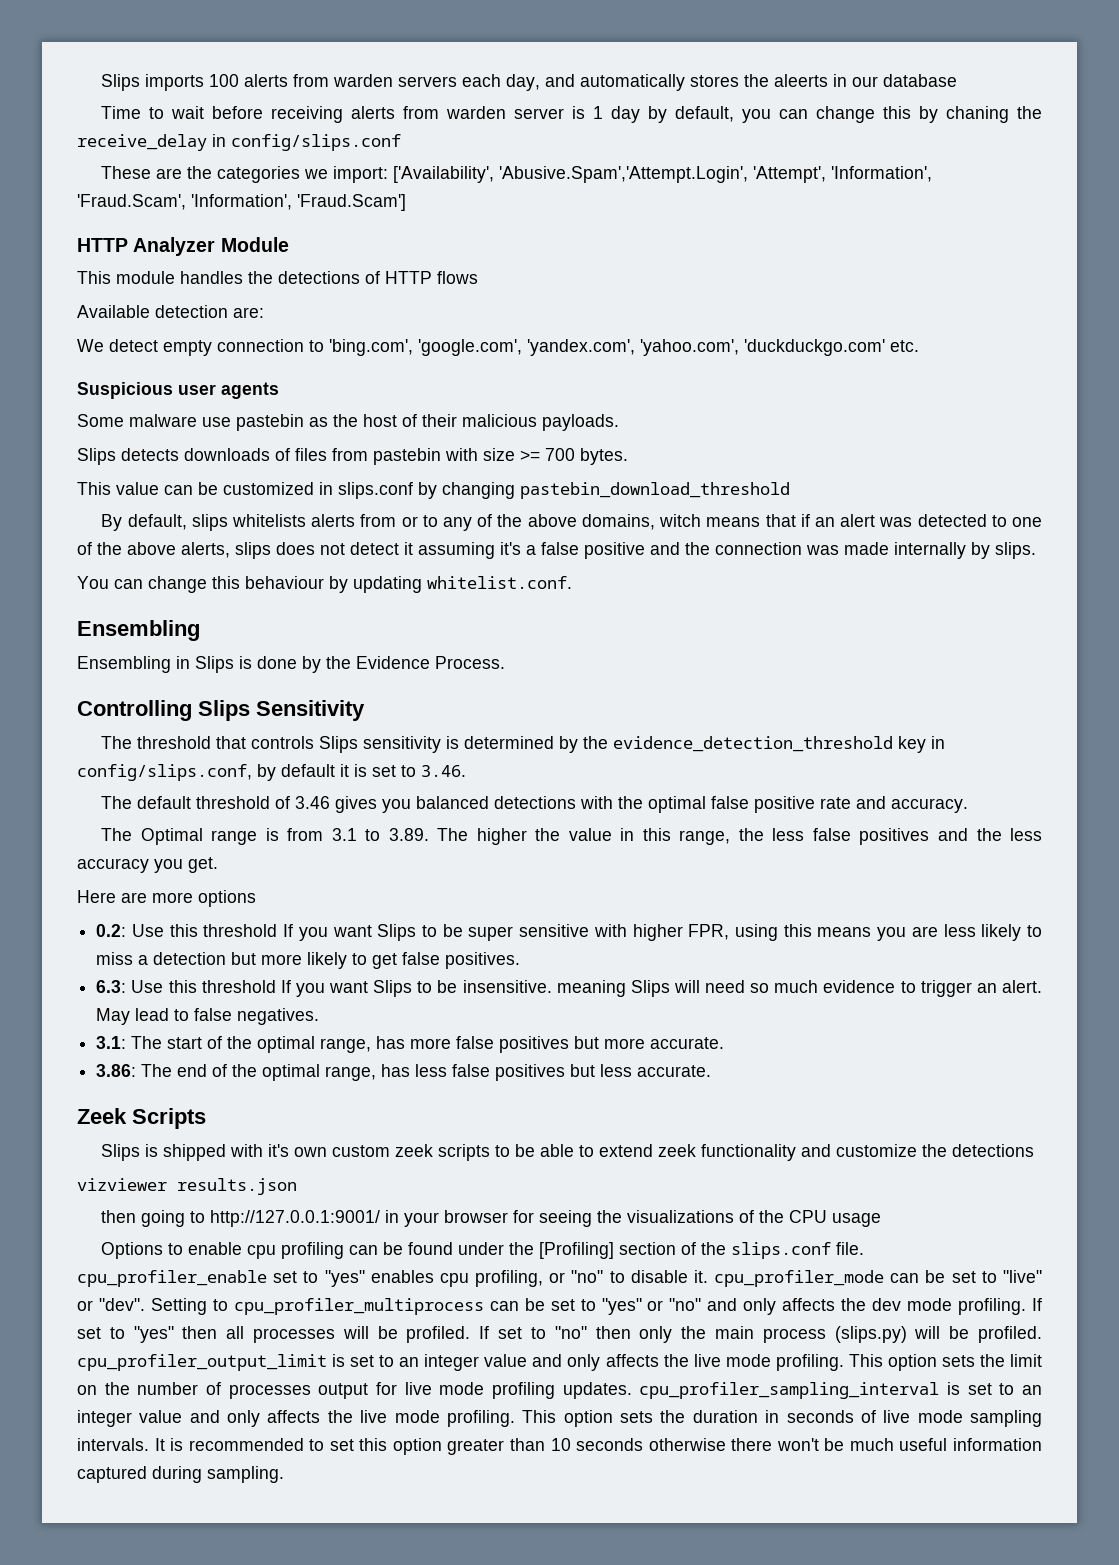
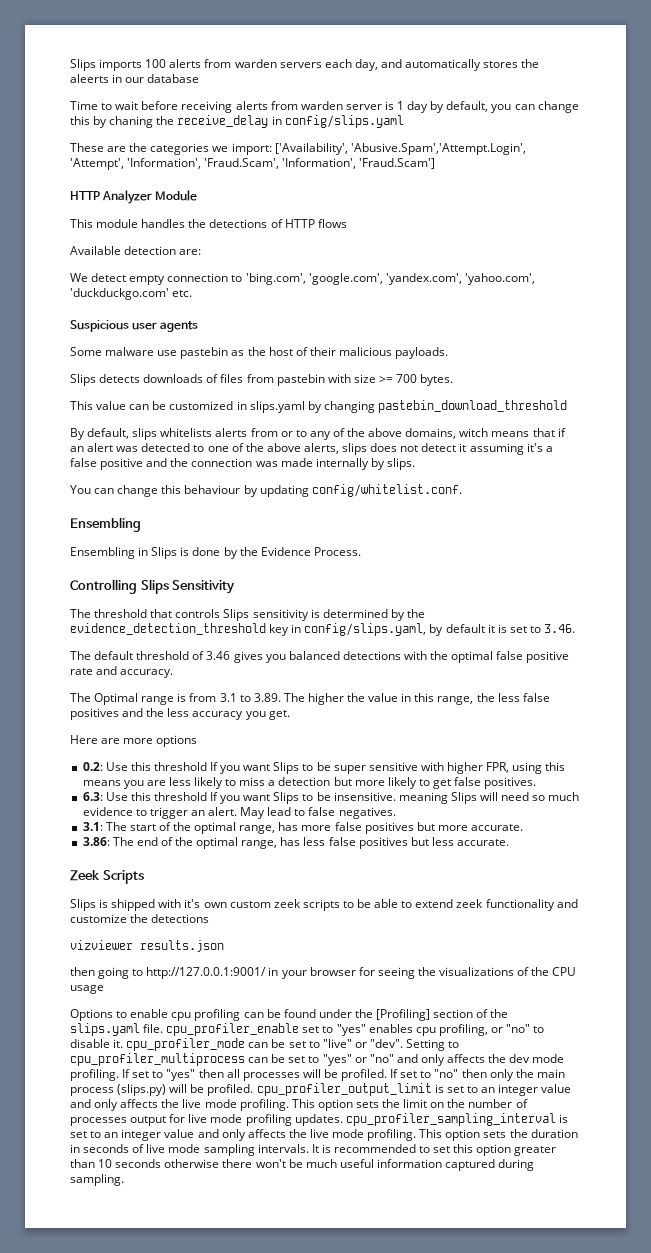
- Time to wait before receiving alerts from warden server is 1 day by default, you can change this by chaning the receive_delay in config/slips.conf
+ Time to wait before receiving alerts from warden server is 1 day by default, you can change this by chaning the receive_delay in config/slips.yaml
- This value can be customized in slips.conf by changing pastebin_download_threshold
+ This value can be customized in slips.yaml by changing pastebin_download_threshold
- You can change this behaviour by updating whitelist.conf.
+ You can change this behaviour by updating config/whitelist.conf.
- The threshold that controls Slips sensitivity is determined by the evidence_detection_threshold key in config/slips.conf, by default it is set to 3.46.
+ The threshold that controls Slips sensitivity is determined by the evidence_detection_threshold key in config/slips.yaml, by default it is set to 3.46.
- Options to enable cpu profiling can be found under the [Profiling] section of the slips.conf file. cpu_profiler_enable set to "yes" enables cpu profiling, or "no" to disable it. cpu_profiler_mode can be set to "live" or "dev".
+ Options to enable cpu profiling can be found under the [Profiling] section of the slips.yaml file. cpu_profiler_enable set to "yes" enables cpu profiling, or "no" to disable it. cpu_profiler_mode can be set to "live" or "dev".

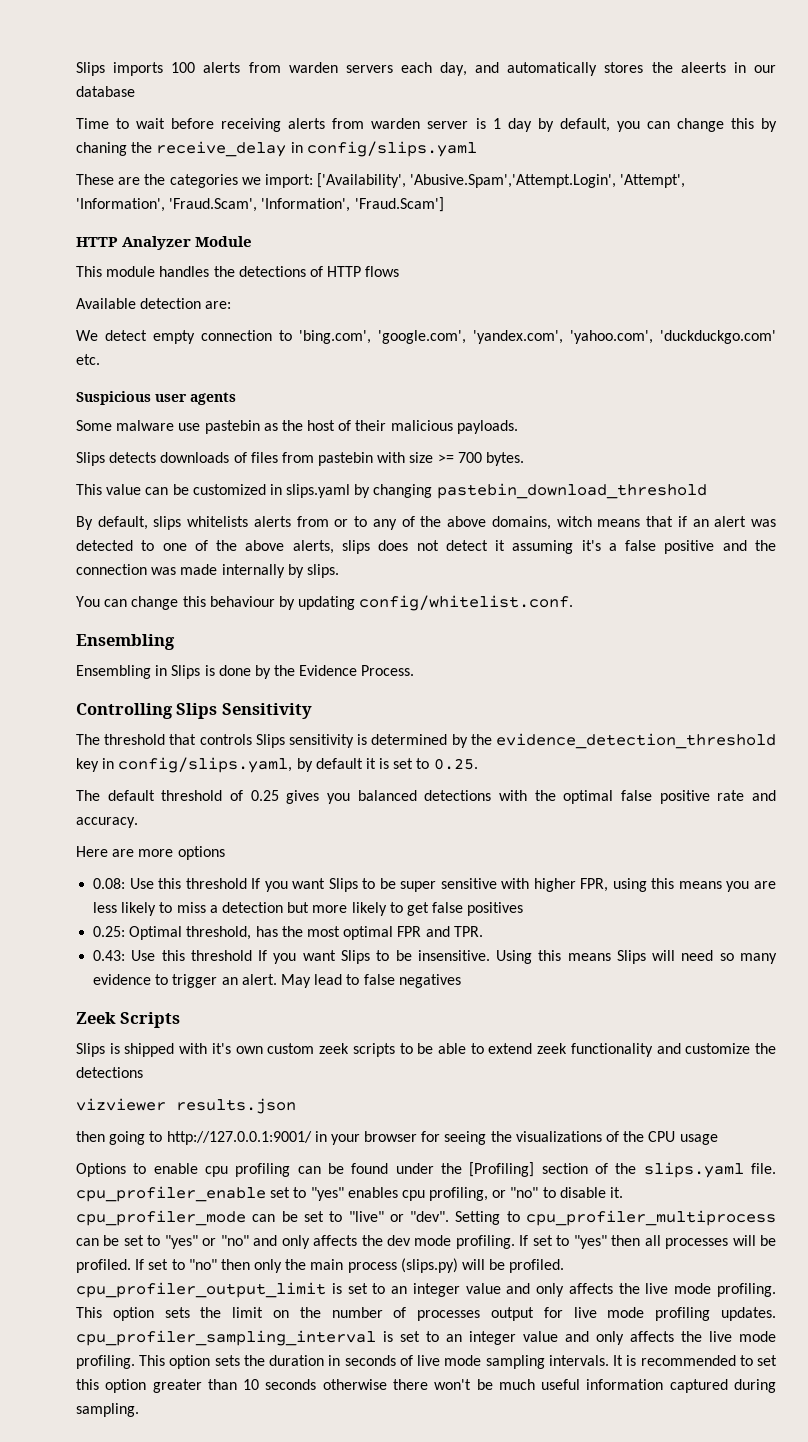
- The threshold that controls Slips sensitivity is determined by the evidence_detection_threshold key in config/slips.yaml, by default it is set to 3.46.
+ The threshold that controls Slips sensitivity is determined by the evidence_detection_threshold key in config/slips.yaml, by default it is set to 0.25.
- The default threshold of 3.46 gives you balanced detections with the optimal false positive rate and accuracy.
+ The default threshold of 0.25 gives you balanced detections with the optimal false positive rate and accuracy.
- The Optimal range is from 3.1 to 3.89. The higher the value in this range, the less false positives and the less accuracy you get.
- 0.2: Use this threshold If you want Slips to be super sensitive with higher FPR, using this means you are less likely to miss a detection but more likely to get false positives.
- 6.3: Use this threshold If you want Slips to be insensitive. meaning Slips will need so much evidence to trigger an alert.
+ 0.08: Use this threshold If you want Slips to be super sensitive with higher FPR, using this means you are less likely to miss a detection but more likely to get false positives
+ 0.25: Optimal threshold, has the most optimal FPR and TPR.
+ 0.43: Use this threshold If you want Slips to be insensitive. Using this means Slips will need so many evidence to trigger an alert.
- May lead to false negatives.
- 3.1: The start of the optimal range, has more false positives but more accurate.
- 3.86: The end of the optimal range, has less false positives but less accurate.
+ May lead to false negatives

